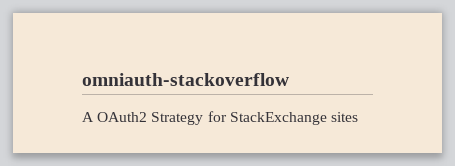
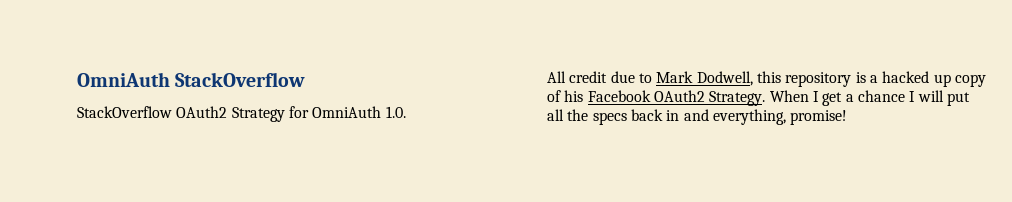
- omniauth-stackoverflow
- A OAuth2 Strategy for StackExchange sites
+ OmniAuth StackOverflow
+ StackOverflow OAuth2 Strategy for OmniAuth 1.0.
+ All credit due to Mark Dodwell, this repository is a hacked up copy of his Facebook OAuth2 Strategy. When I get a chance I will put all the specs back in and everything, promise!

